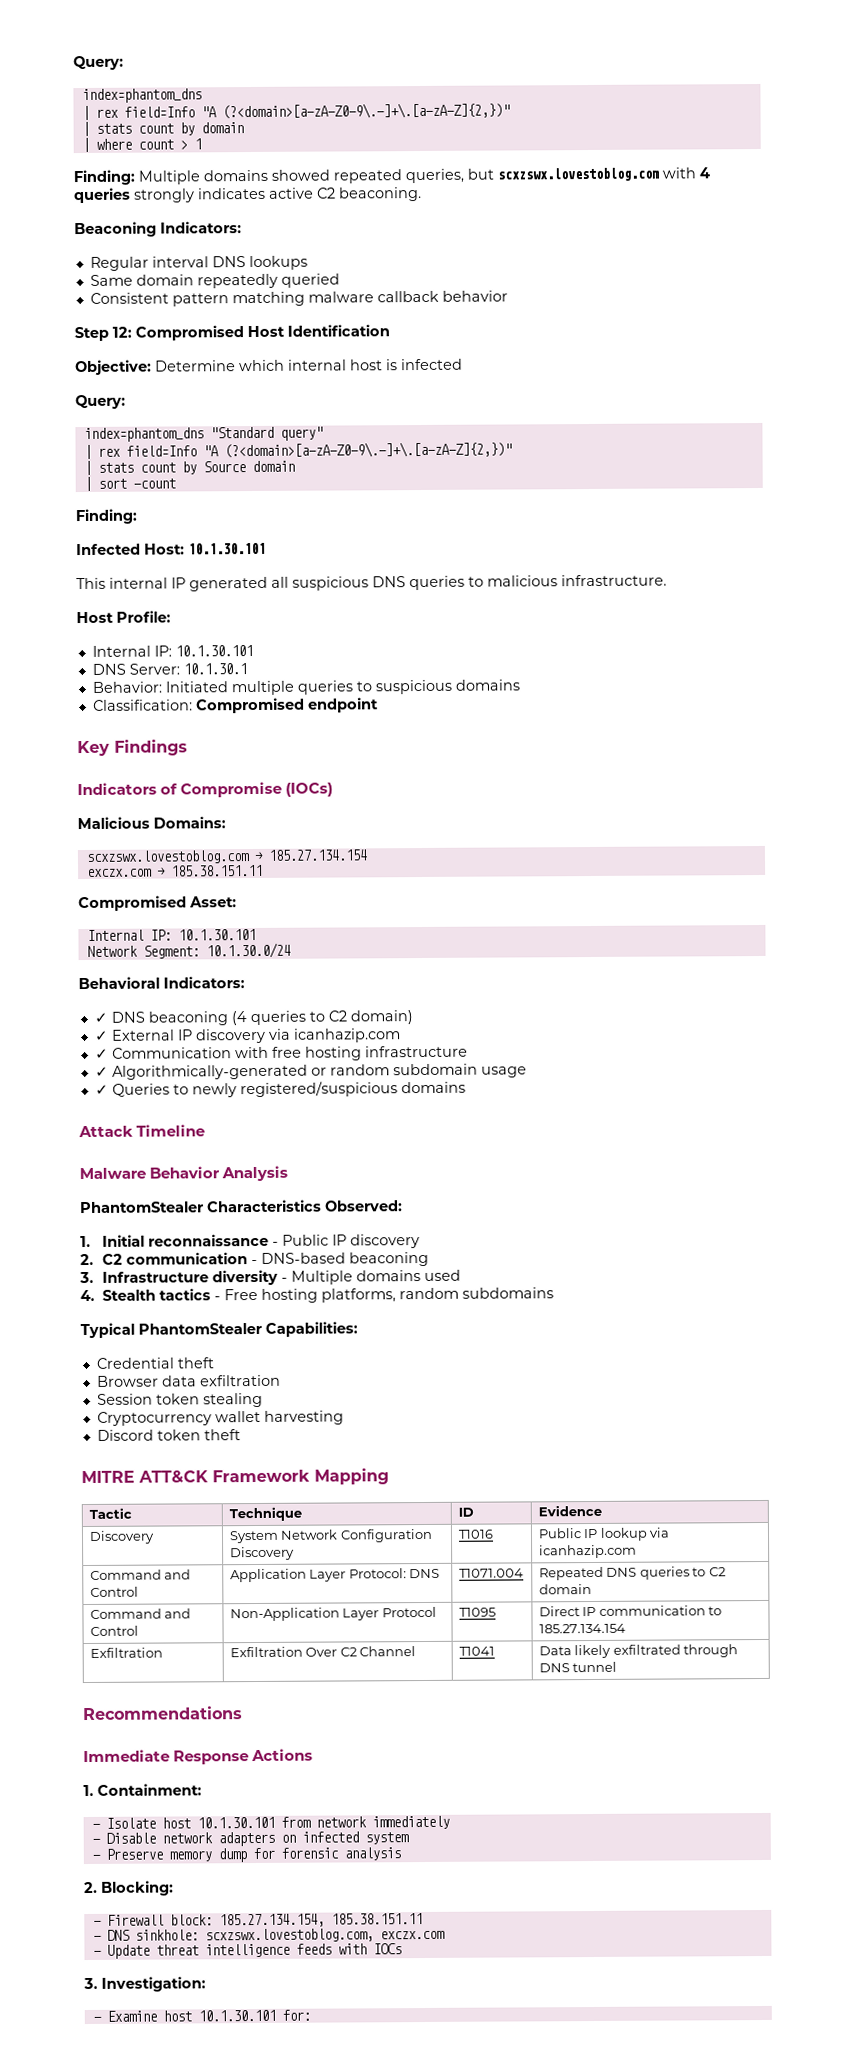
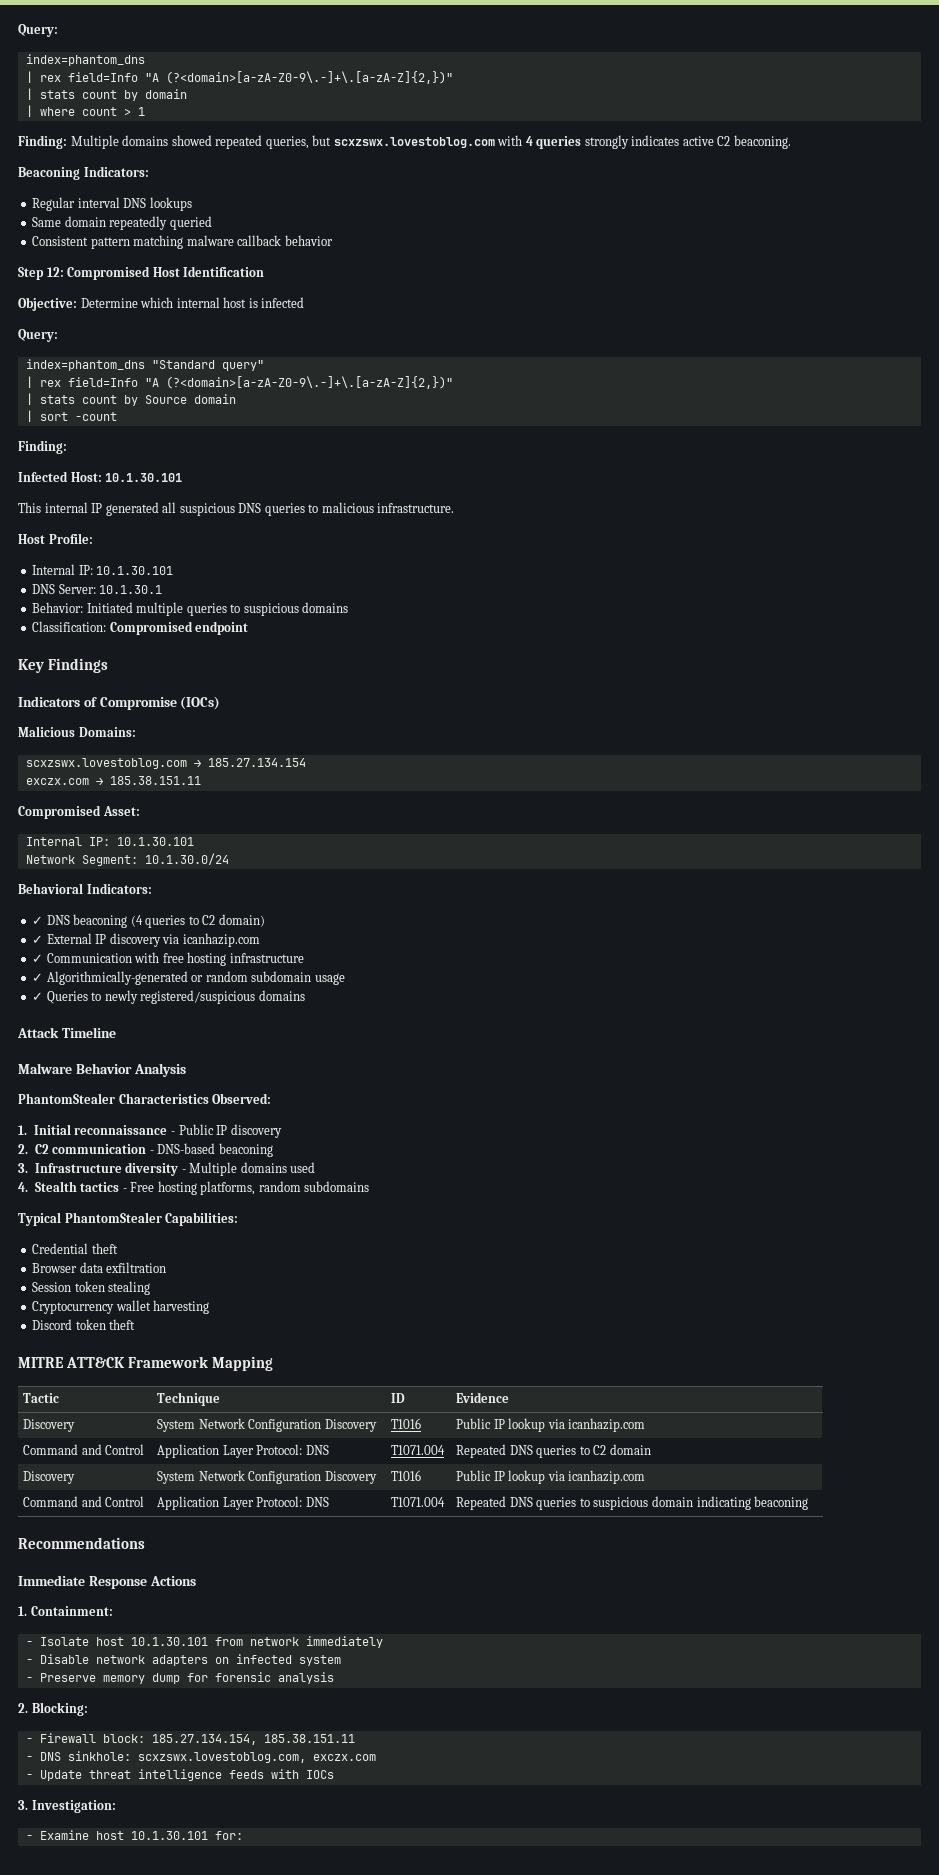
  Command and Control | Application Layer Protocol: DNS | T1071.004 | Repeated DNS queries to C2 domain
- Command and Control | Non-Application Layer Protocol | T1095 | Direct IP communication to 185.27.134.154
- Exfiltration | Exfiltration Over C2 Channel | T1041 | Data likely exfiltrated through DNS tunnel
+ Discovery | System Network Configuration Discovery | T1016 | Public IP lookup via icanhazip.com
+ Command and Control | Application Layer Protocol: DNS | T1071.004 | Repeated DNS queries to suspicious domain indicating beaconing

